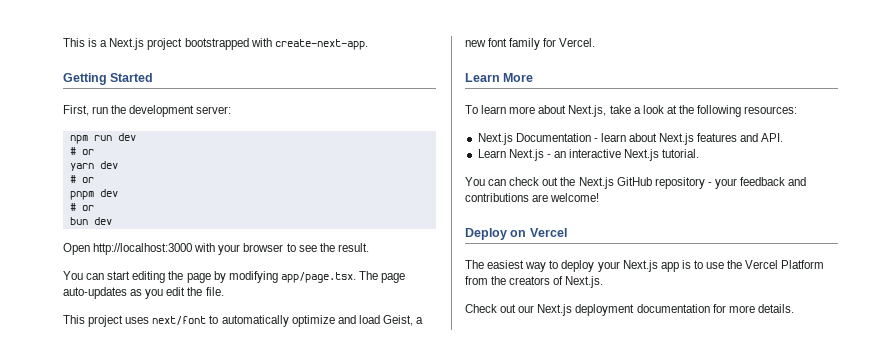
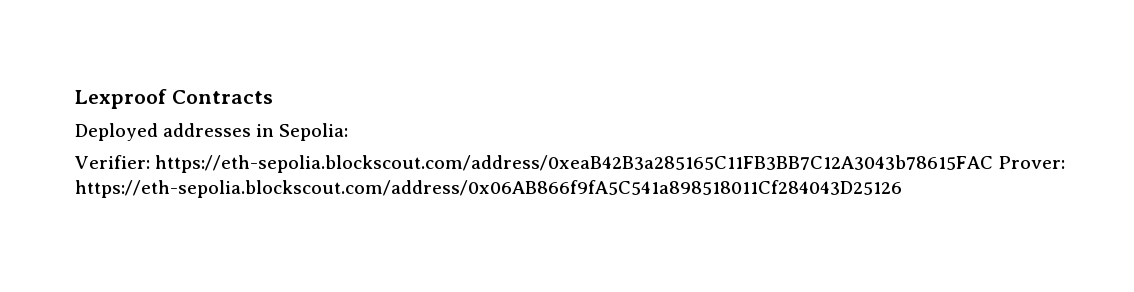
- This is a Next.js project bootstrapped with create-next-app.
- Getting Started
- First, run the development server:
- npm run dev
- # or
- yarn dev
- # or
- pnpm dev
- # or
- bun dev
- Open http://localhost:3000 with your browser to see the result.
- You can start editing the page by modifying app/page.tsx. The page auto-updates as you edit the file.
- This project uses next/font to automatically optimize and load Geist, a new font family for Vercel.
- Learn More
- To learn more about Next.js, take a look at the following resources:
- Next.js Documentation - learn about Next.js features and API.
- Learn Next.js - an interactive Next.js tutorial.
- You can check out the Next.js GitHub repository - your feedback and contributions are welcome!
- Deploy on Vercel
- The easiest way to deploy your Next.js app is to use the Vercel Platform from the creators of Next.js.
- Check out our Next.js deployment documentation for more details.
+ Lexproof Contracts
+ Deployed addresses in Sepolia:
+ Verifier: https://eth-sepolia.blockscout.com/address/0xeaB42B3a285165C11FB3BB7C12A3043b78615FAC Prover: https://eth-sepolia.blockscout.com/address/0x06AB866f9fA5C541a898518011Cf284043D25126

